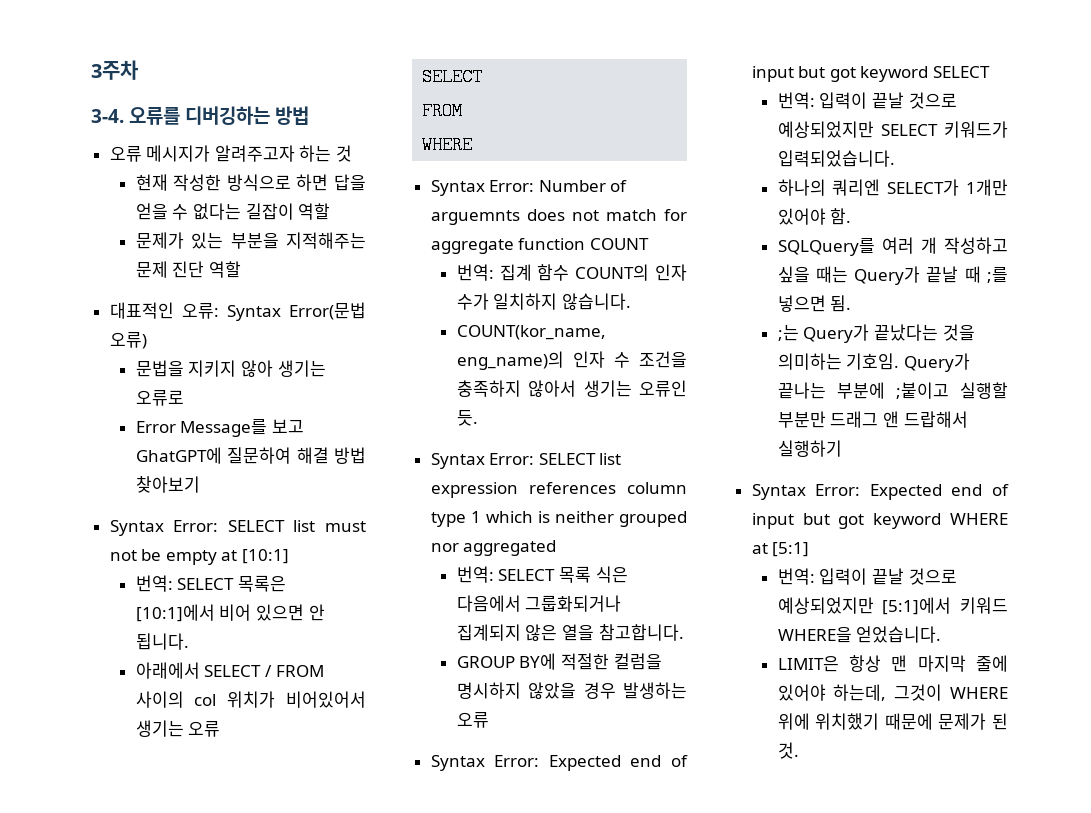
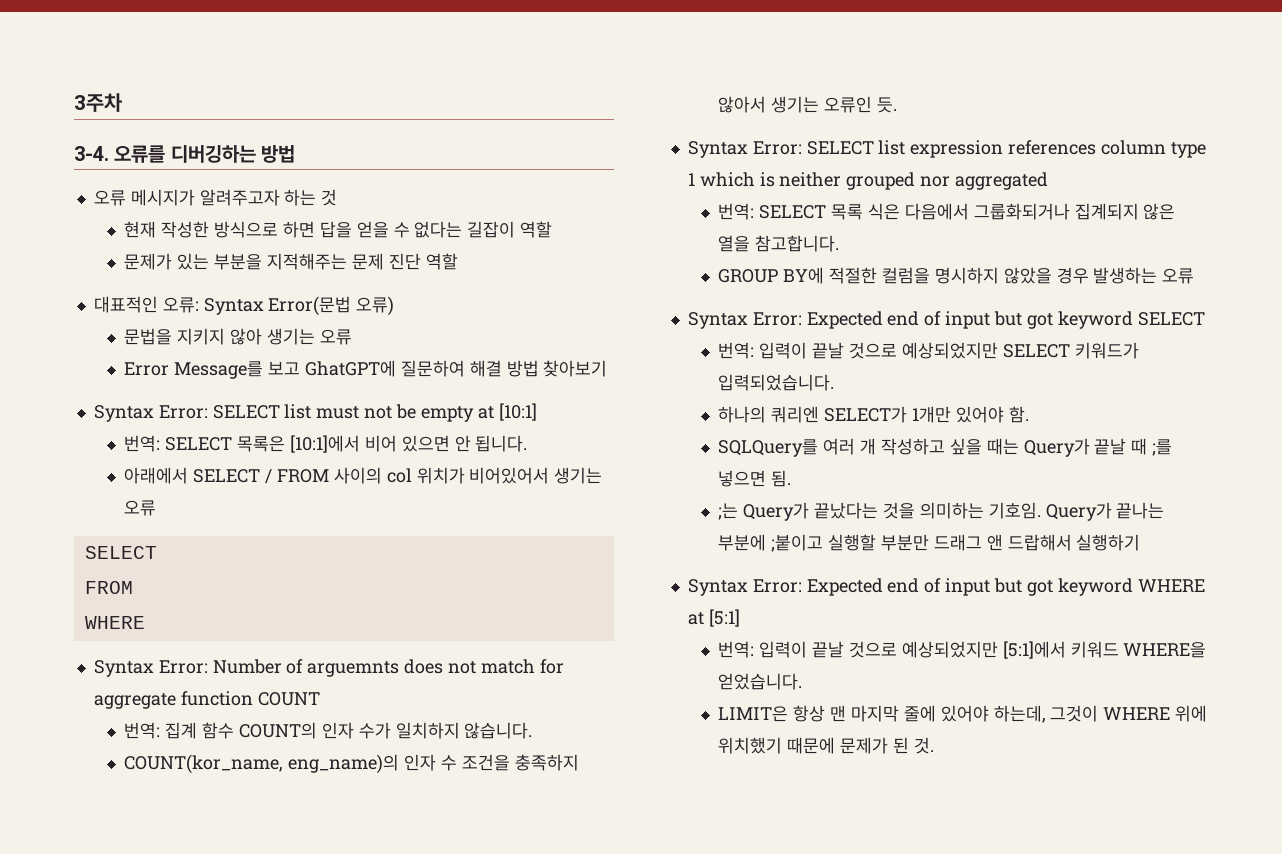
- 문법을 지키지 않아 생기는 오류로
+ 문법을 지키지 않아 생기는 오류

